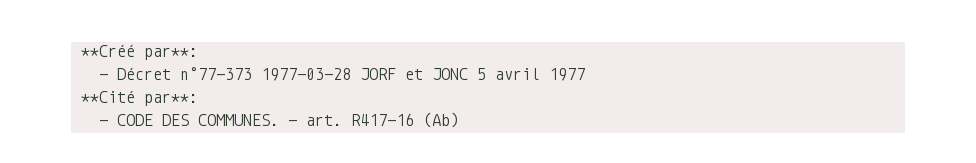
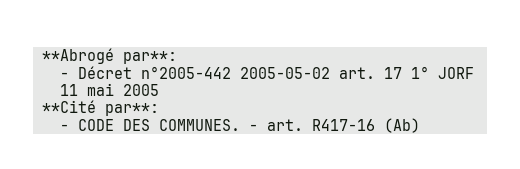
- **Créé par**:
+ **Abrogé par**:
- - Décret n°77-373 1977-03-28 JORF et JONC 5 avril 1977
+ - Décret n°2005-442 2005-05-02 art. 17 1° JORF 11 mai 2005

